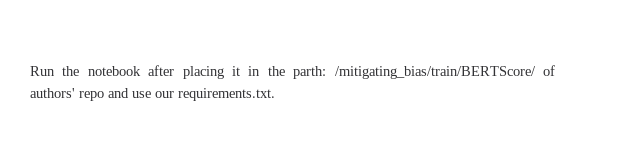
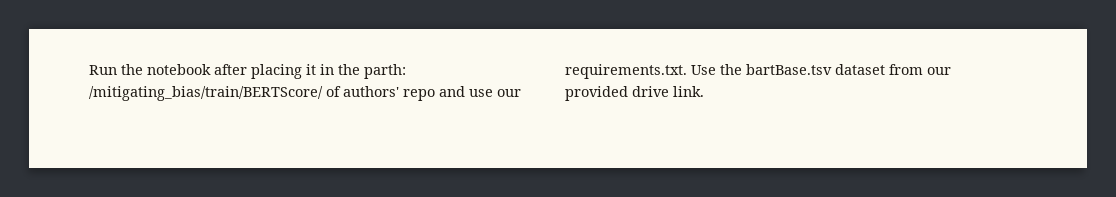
- Run the notebook after placing it in the parth: /mitigating_bias/train/BERTScore/ of authors' repo and use our requirements.txt.
+ Run the notebook after placing it in the parth: /mitigating_bias/train/BERTScore/ of authors' repo and use our requirements.txt. Use the bartBase.tsv dataset from our provided drive link.

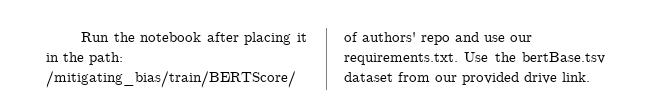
- Run the notebook after placing it in the parth: /mitigating_bias/train/BERTScore/ of authors' repo and use our requirements.txt. Use the bartBase.tsv dataset from our provided drive link.
+ Run the notebook after placing it in the path: /mitigating_bias/train/BERTScore/ of authors' repo and use our requirements.txt. Use the bertBase.tsv dataset from our provided drive link.

